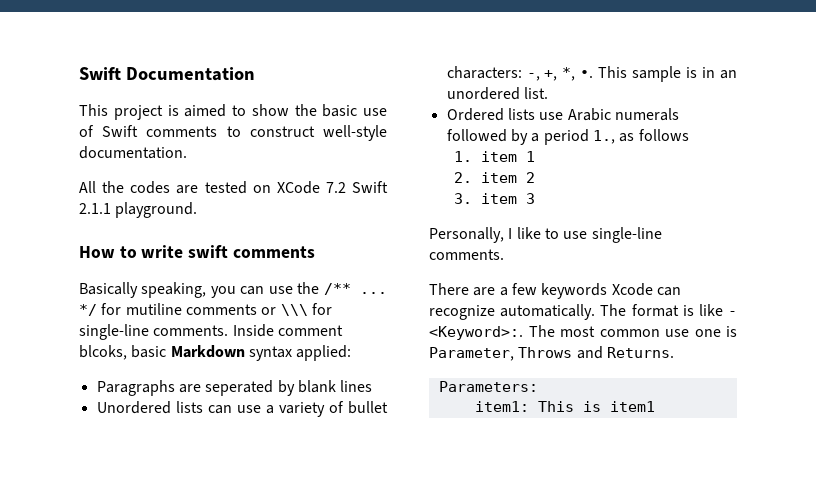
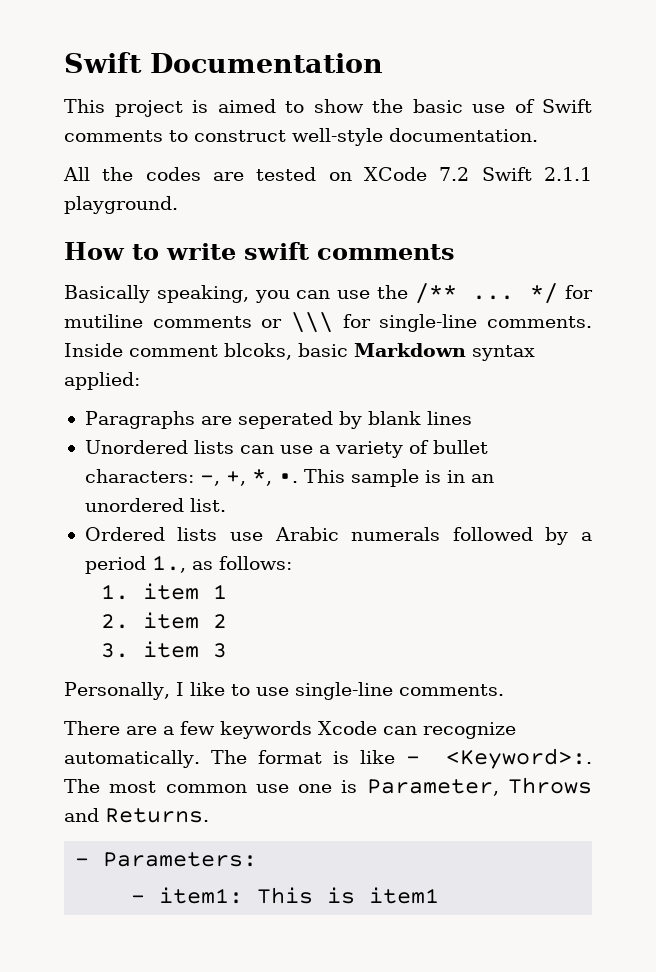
- Ordered lists use Arabic numerals followed by a period 1., as follows
+ Ordered lists use Arabic numerals followed by a period 1., as follows:
- Parameters:
+ - Parameters:
- item1: This is item1
+ - item1: This is item1

